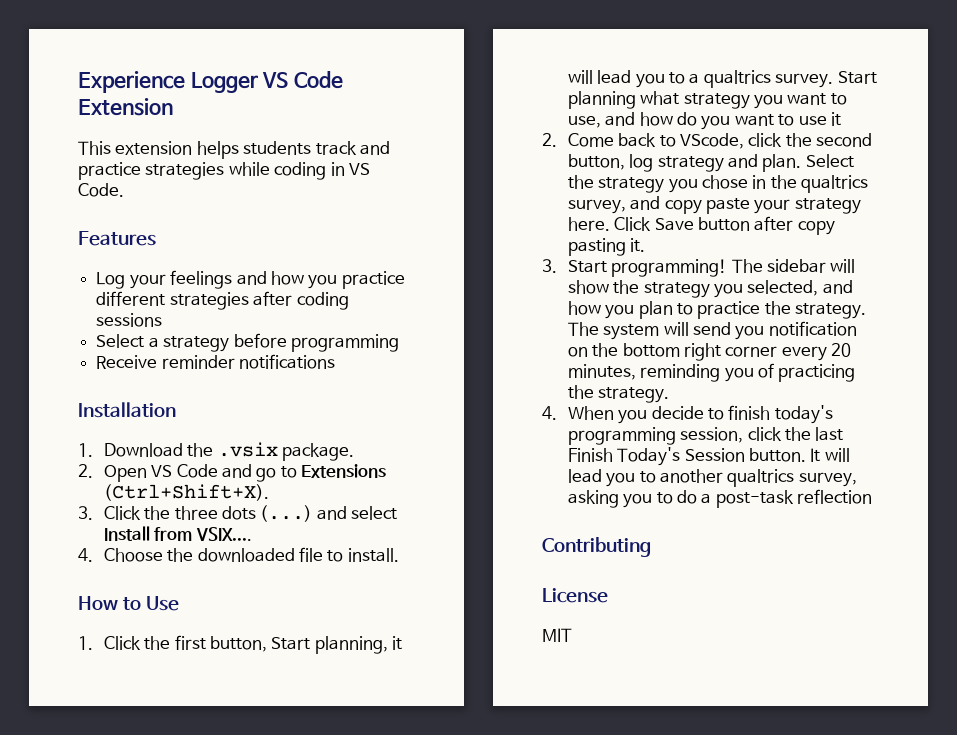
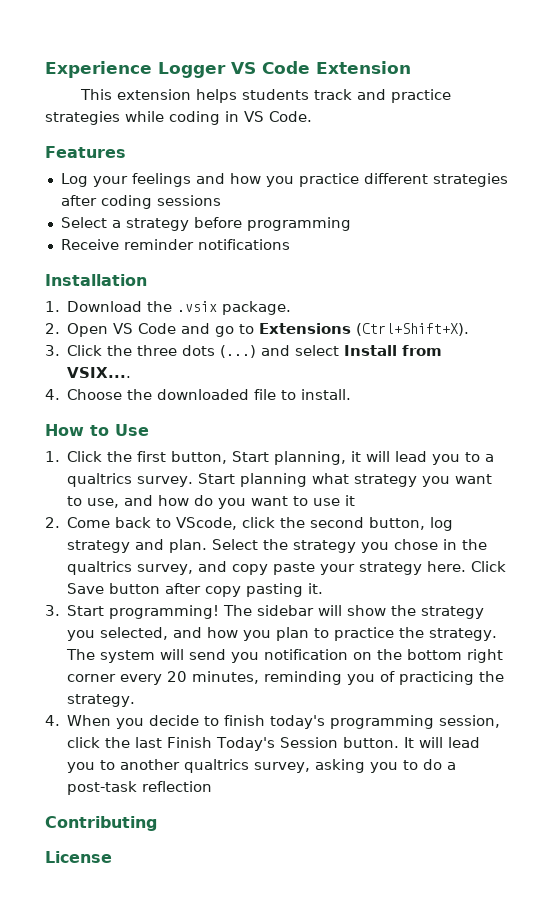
- MIT

